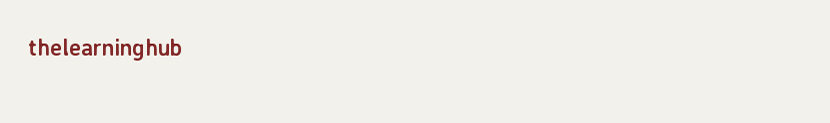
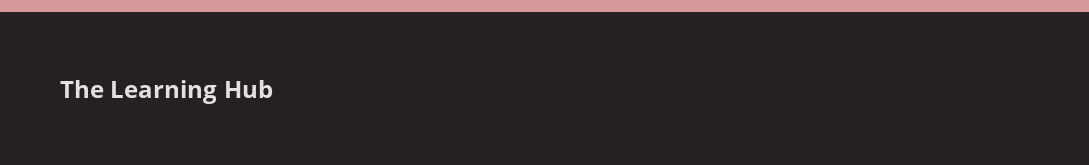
- thelearninghub
+ The Learning Hub

